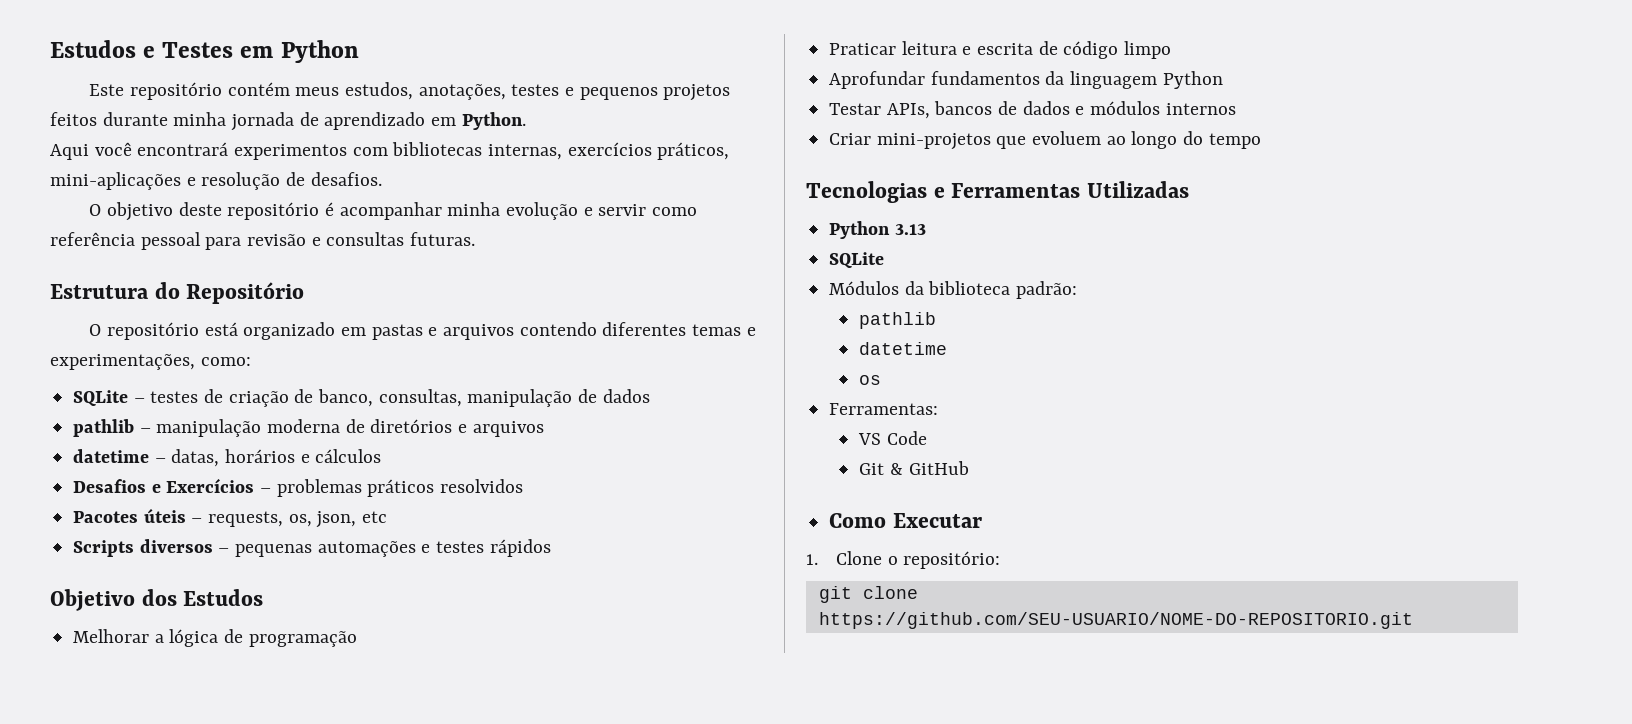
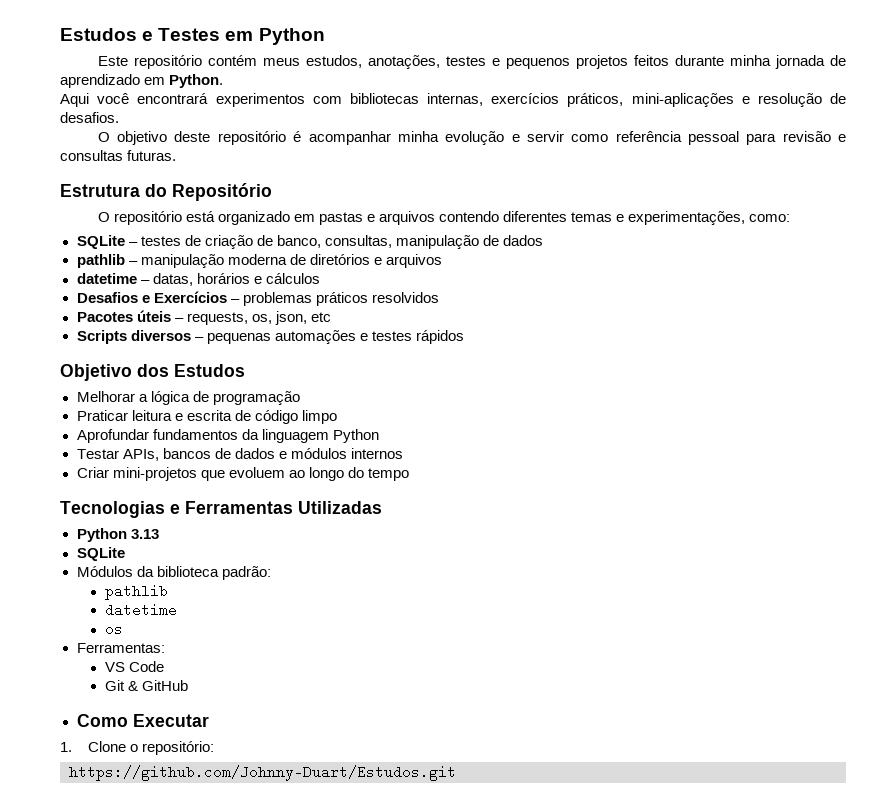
- git clone https://github.com/SEU-USUARIO/NOME-DO-REPOSITORIO.git
+ https://github.com/Johnny-Duart/Estudos.git

